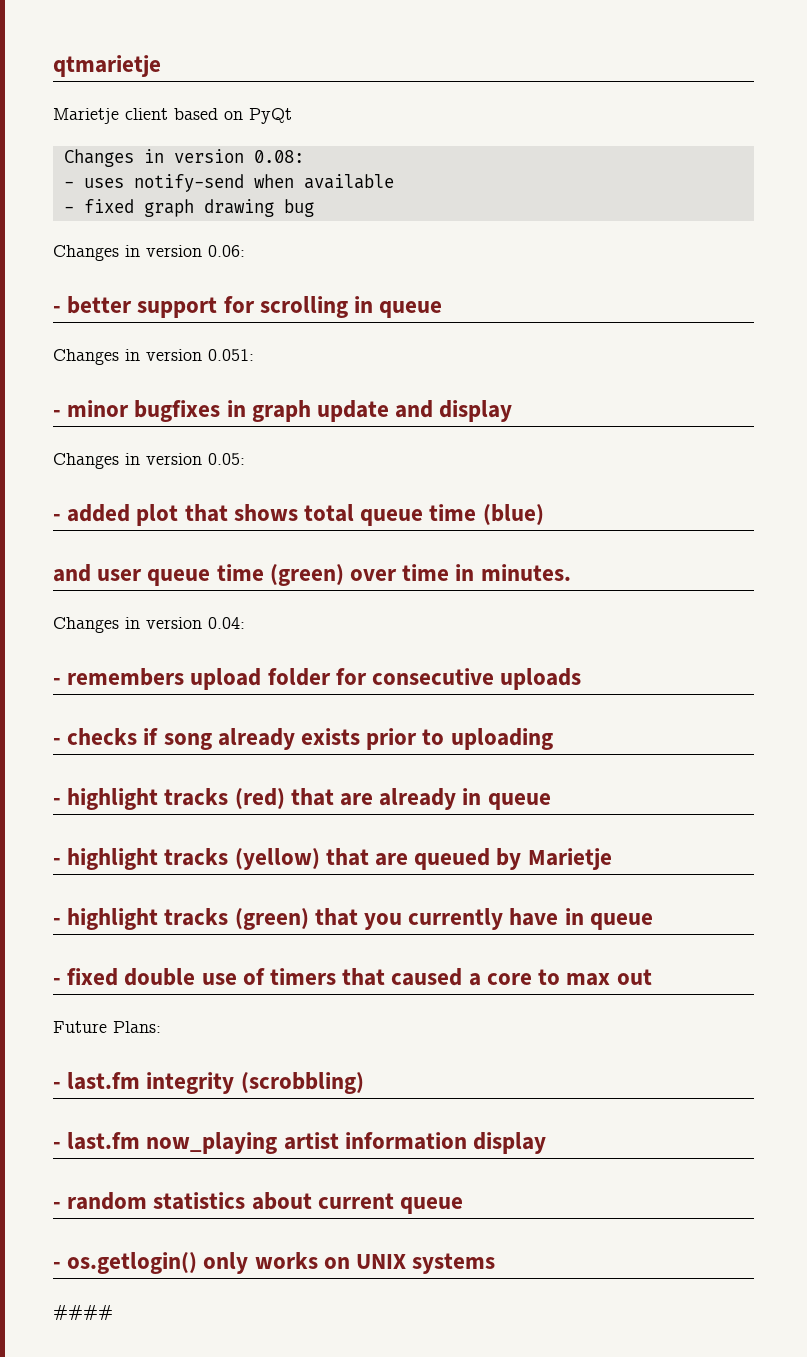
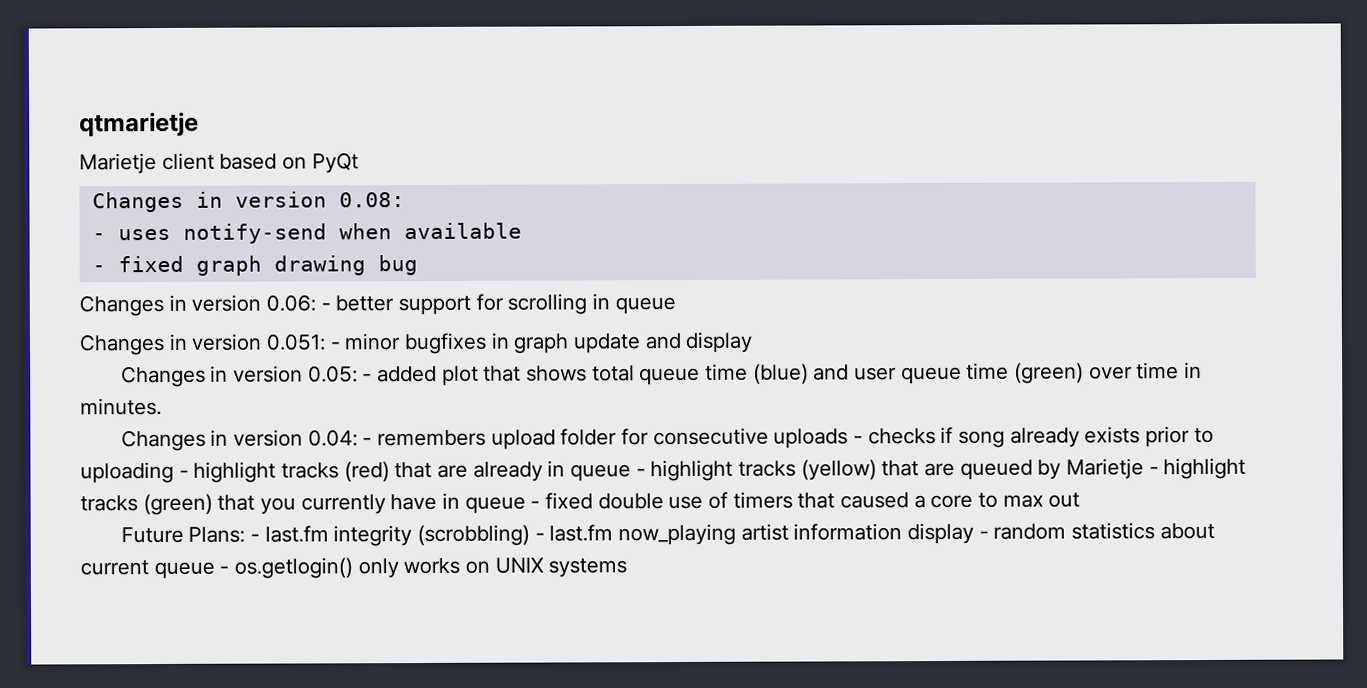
- Changes in version 0.06:
- - better support for scrolling in queue
+ Changes in version 0.06: - better support for scrolling in queue
- Changes in version 0.051:
- - minor bugfixes in graph update and display
+ Changes in version 0.051: - minor bugfixes in graph update and display
- Changes in version 0.05:
- - added plot that shows total queue time (blue)
- and user queue time (green) over time in minutes.
+ Changes in version 0.05: - added plot that shows total queue time (blue) and user queue time (green) over time in minutes.
- Changes in version 0.04:
- - remembers upload folder for consecutive uploads
- - checks if song already exists prior to uploading
- - highlight tracks (red) that are already in queue
- - highlight tracks (yellow) that are queued by Marietje
- - highlight tracks (green) that you currently have in queue
- - fixed double use of timers that caused a core to max out
+ Changes in version 0.04: - remembers upload folder for consecutive uploads - checks if song already exists prior to uploading - highlight tracks (red) that are already in queue - highlight tracks (yellow) that are queued by Marietje - highlight tracks (green) that you currently have in queue - fixed double use of timers that caused a core to max out
- Future Plans:
- - last.fm integrity (scrobbling)
- - last.fm now_playing artist information display
- - random statistics about current queue
- - os.getlogin() only works on UNIX systems
+ Future Plans: - last.fm integrity (scrobbling) - last.fm now_playing artist information display - random statistics about current queue - os.getlogin() only works on UNIX systems
- ####

